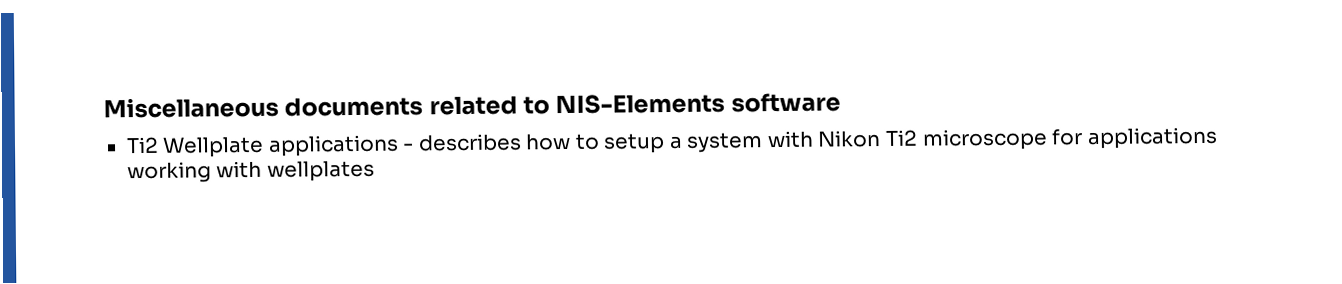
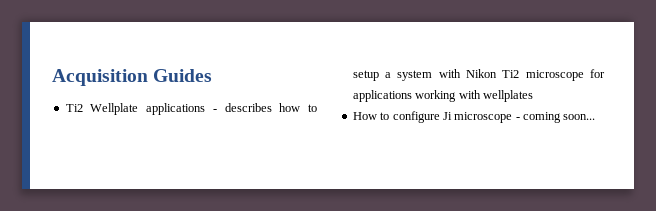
- Miscellaneous documents related to NIS-Elements software
+ Acquisition Guides
+ How to configure Ji microscope - coming soon...

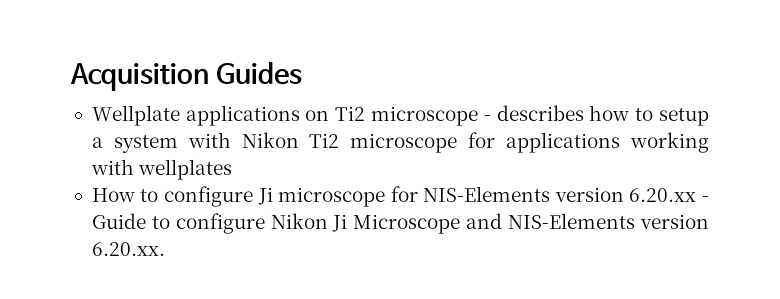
- Ti2 Wellplate applications - describes how to setup a system with Nikon Ti2 microscope for applications working with wellplates
+ Wellplate applications on Ti2 microscope - describes how to setup a system with Nikon Ti2 microscope for applications working with wellplates
- How to configure Ji microscope - coming soon...
+ How to configure Ji microscope for NIS-Elements version 6.20.xx - Guide to configure Nikon Ji Microscope and NIS-Elements version 6.20.xx.

